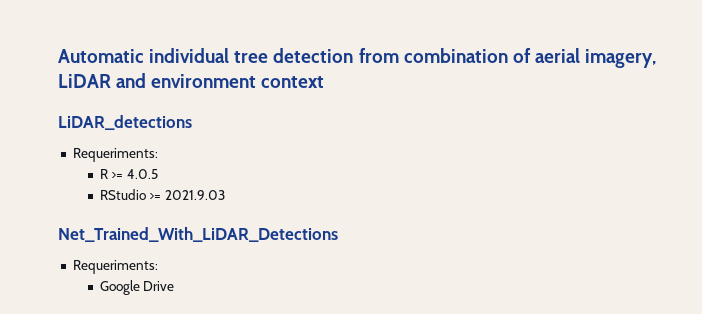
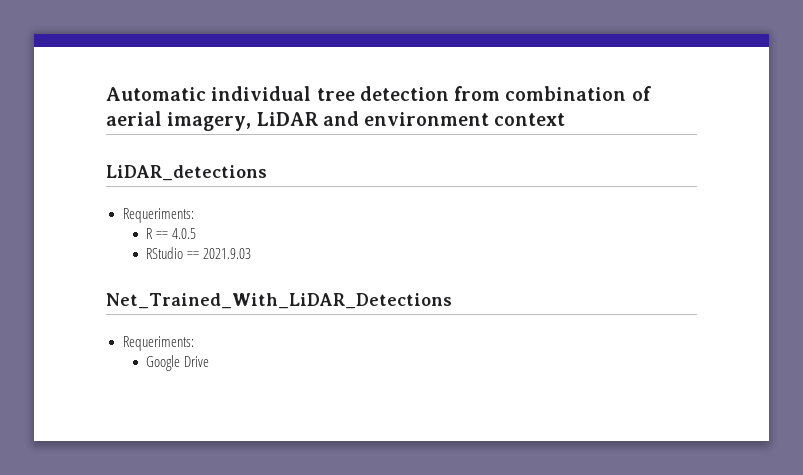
- R >= 4.0.5
+ R == 4.0.5
- RStudio >= 2021.9.03
+ RStudio == 2021.9.03

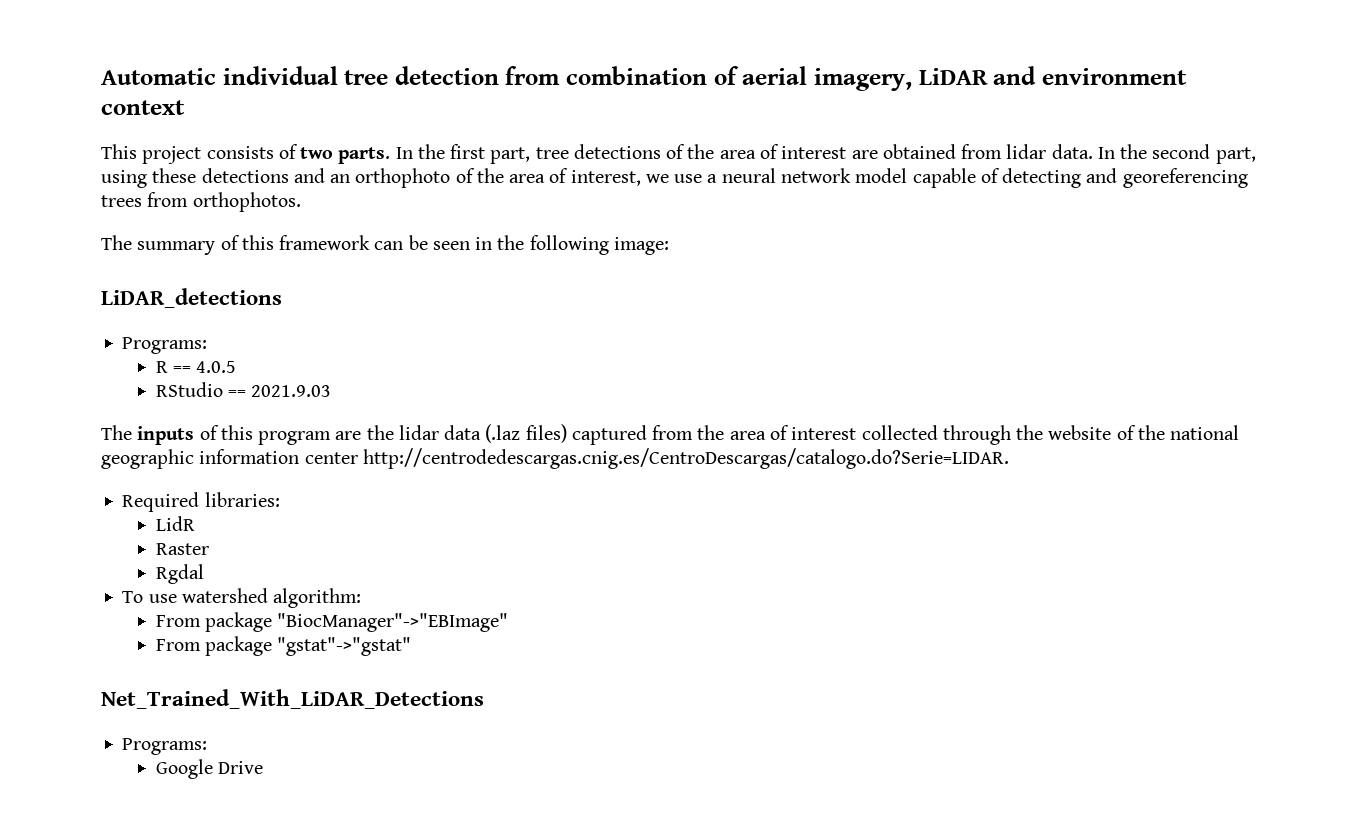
+ This project consists of two parts. In the first part, tree detections of the area of interest are obtained from lidar data. In the second part, using these detections and an orthophoto of the area of interest, we use a neural network model capable of detecting and georeferencing trees from orthophotos.
+ The summary of this framework can be seen in the following image:
  LiDAR_detections
- Requeriments:
+ Programs:
+ The inputs of this program are the lidar data (.laz files) captured from the area of interest collected through the website of the national geographic information center http://centrodedescargas.cnig.es/CentroDescargas/catalogo.do?Serie=LIDAR.
+ Required libraries:
+ LidR
+ Raster
+ Rgdal
+ To use watershed algorithm:
+ From package "BiocManager"->"EBImage"
+ From package "gstat"->"gstat"
  Net_Trained_With_LiDAR_Detections
- Requeriments:
+ Programs:

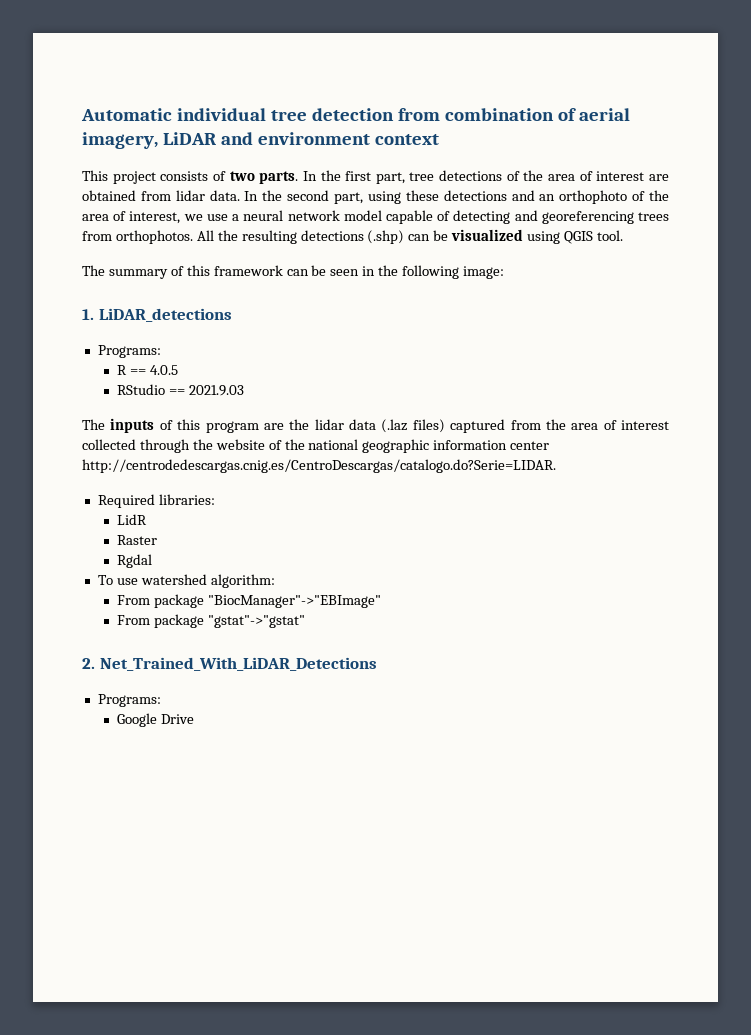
+ All the resulting detections (.shp) can be visualized using QGIS tool.
- LiDAR_detections
+ 1. LiDAR_detections
- Net_Trained_With_LiDAR_Detections
+ 2. Net_Trained_With_LiDAR_Detections

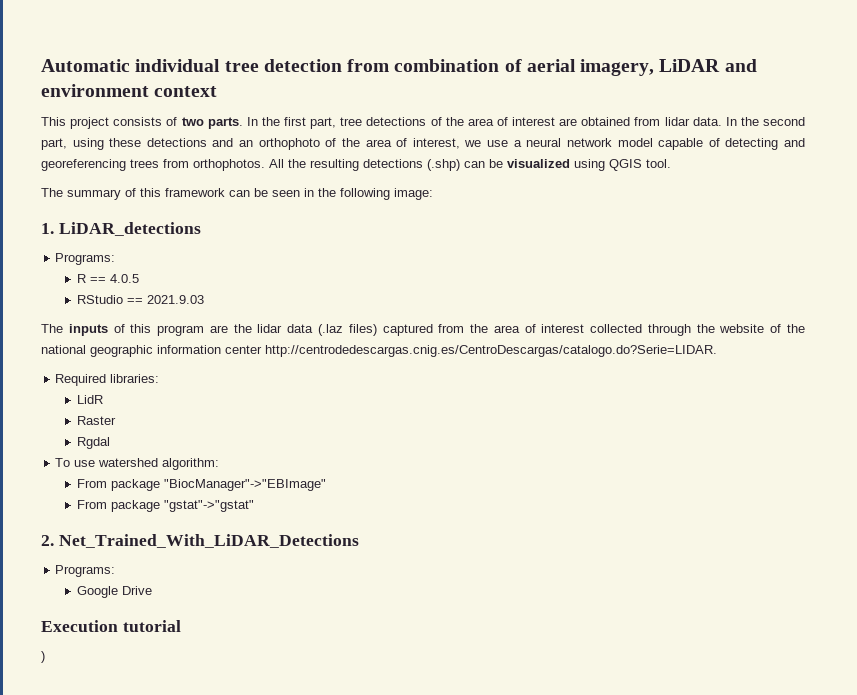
+ Execution tutorial
+ )

